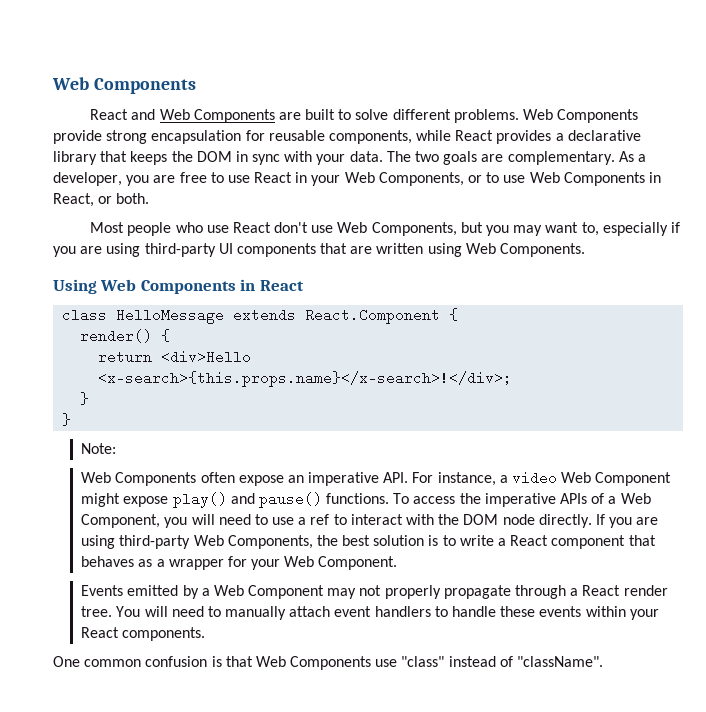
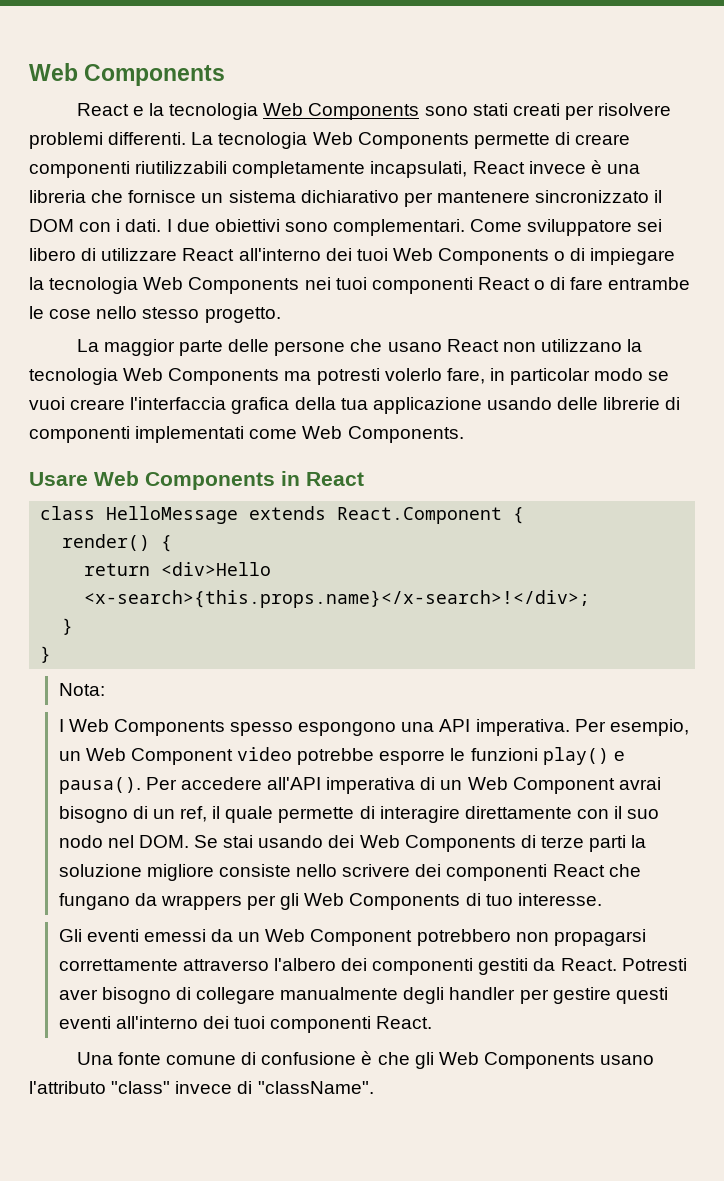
- React and Web Components are built to solve different problems. Web Components provide strong encapsulation for reusable components, while React provides a declarative library that keeps the DOM in sync with your data. The two goals are complementary. As a developer, you are free to use React in your Web Components, or to use Web Components in React, or both.
- Most people who use React don't use Web Components, but you may want to, especially if you are using third-party UI components that are written using Web Components.
+ React e la tecnologia Web Components sono stati creati per risolvere problemi differenti. La tecnologia Web Components permette di creare componenti riutilizzabili completamente incapsulati, React invece è una libreria che fornisce un sistema dichiarativo per mantenere sincronizzato il DOM con i dati. I due obiettivi sono complementari. Come sviluppatore sei libero di utilizzare React all'interno dei tuoi Web Components o di impiegare la tecnologia Web Components nei tuoi componenti React o di fare entrambe le cose nello stesso progetto.
+ La maggior parte delle persone che usano React non utilizzano la tecnologia Web Components ma potresti volerlo fare, in particolar modo se vuoi creare l'interfaccia grafica della tua applicazione usando delle librerie di componenti implementati come Web Components.
- Using Web Components in React
+ Usare Web Components in React
- Note:
- Web Components often expose an imperative API. For instance, a video Web Component might expose play() and pause() functions. To access the imperative APIs of a Web Component, you will need to use a ref to interact with the DOM node directly. If you are using third-party Web Components, the best solution is to write a React component that behaves as a wrapper for your Web Component.
- Events emitted by a Web Component may not properly propagate through a React render tree. You will need to manually attach event handlers to handle these events within your React components.
- One common confusion is that Web Components use "class" instead of "className".
+ Nota:
+ I Web Components spesso espongono una API imperativa. Per esempio, un Web Component video potrebbe esporre le funzioni play() e pausa(). Per accedere all'API imperativa di un Web Component avrai bisogno di un ref, il quale permette di interagire direttamente con il suo nodo nel DOM. Se stai usando dei Web Components di terze parti la soluzione migliore consiste nello scrivere dei componenti React che fungano da wrappers per gli Web Components di tuo interesse.
+ Gli eventi emessi da un Web Component potrebbero non propagarsi correttamente attraverso l'albero dei componenti gestiti da React. Potresti aver bisogno di collegare manualmente degli handler per gestire questi eventi all'interno dei tuoi componenti React.
+ Una fonte comune di confusione è che gli Web Components usano l'attributo "class" invece di "className".

